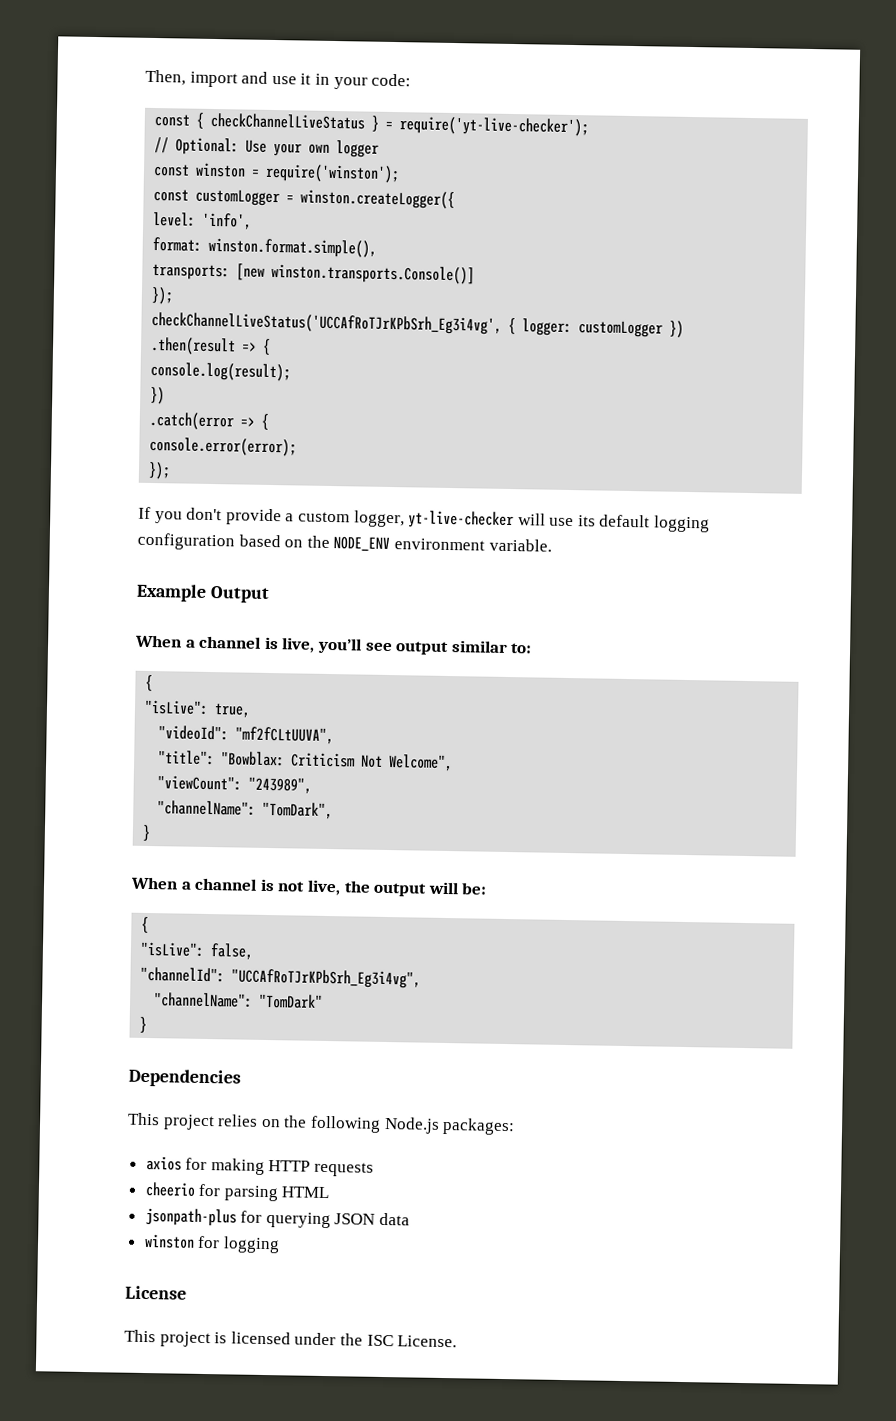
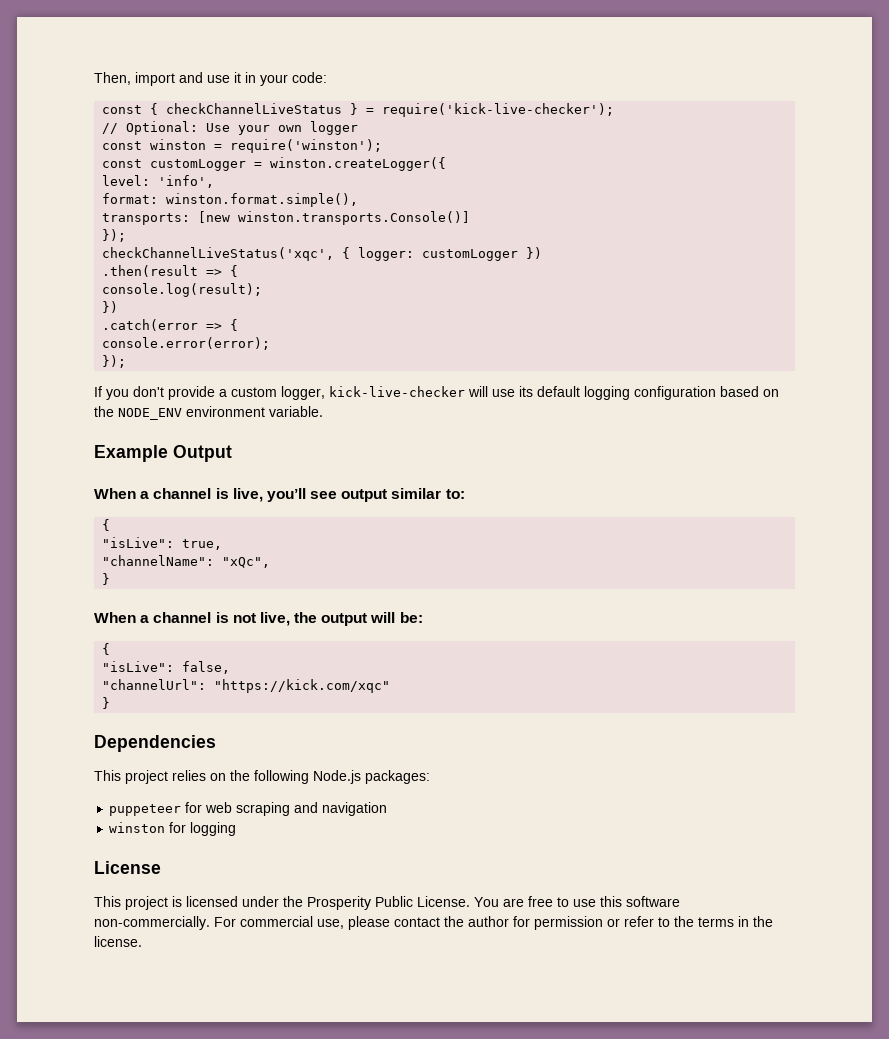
- const { checkChannelLiveStatus } = require('yt-live-checker');
+ const { checkChannelLiveStatus } = require('kick-live-checker');
- checkChannelLiveStatus('UCCAfRoTJrKPbSrh_Eg3i4vg', { logger: customLogger })
+ checkChannelLiveStatus('xqc', { logger: customLogger })
- If you don't provide a custom logger, yt-live-checker will use its default logging configuration based on the NODE_ENV environment variable.
+ If you don't provide a custom logger, kick-live-checker will use its default logging configuration based on the NODE_ENV environment variable.
- "videoId": "mf2fCLtUUVA",
- "title": "Bowblax: Criticism Not Welcome",
- "viewCount": "243989",
- "channelName": "TomDark",
+ "channelName": "xQc",
- "channelId": "UCCAfRoTJrKPbSrh_Eg3i4vg",
- "channelName": "TomDark"
+ "channelUrl": "https://kick.com/xqc"
- axios for making HTTP requests
- cheerio for parsing HTML
- jsonpath-plus for querying JSON data
+ puppeteer for web scraping and navigation
- This project is licensed under the ISC License.
+ This project is licensed under the Prosperity Public License. You are free to use this software non-commercially. For commercial use, please contact the author for permission or refer to the terms in the license.

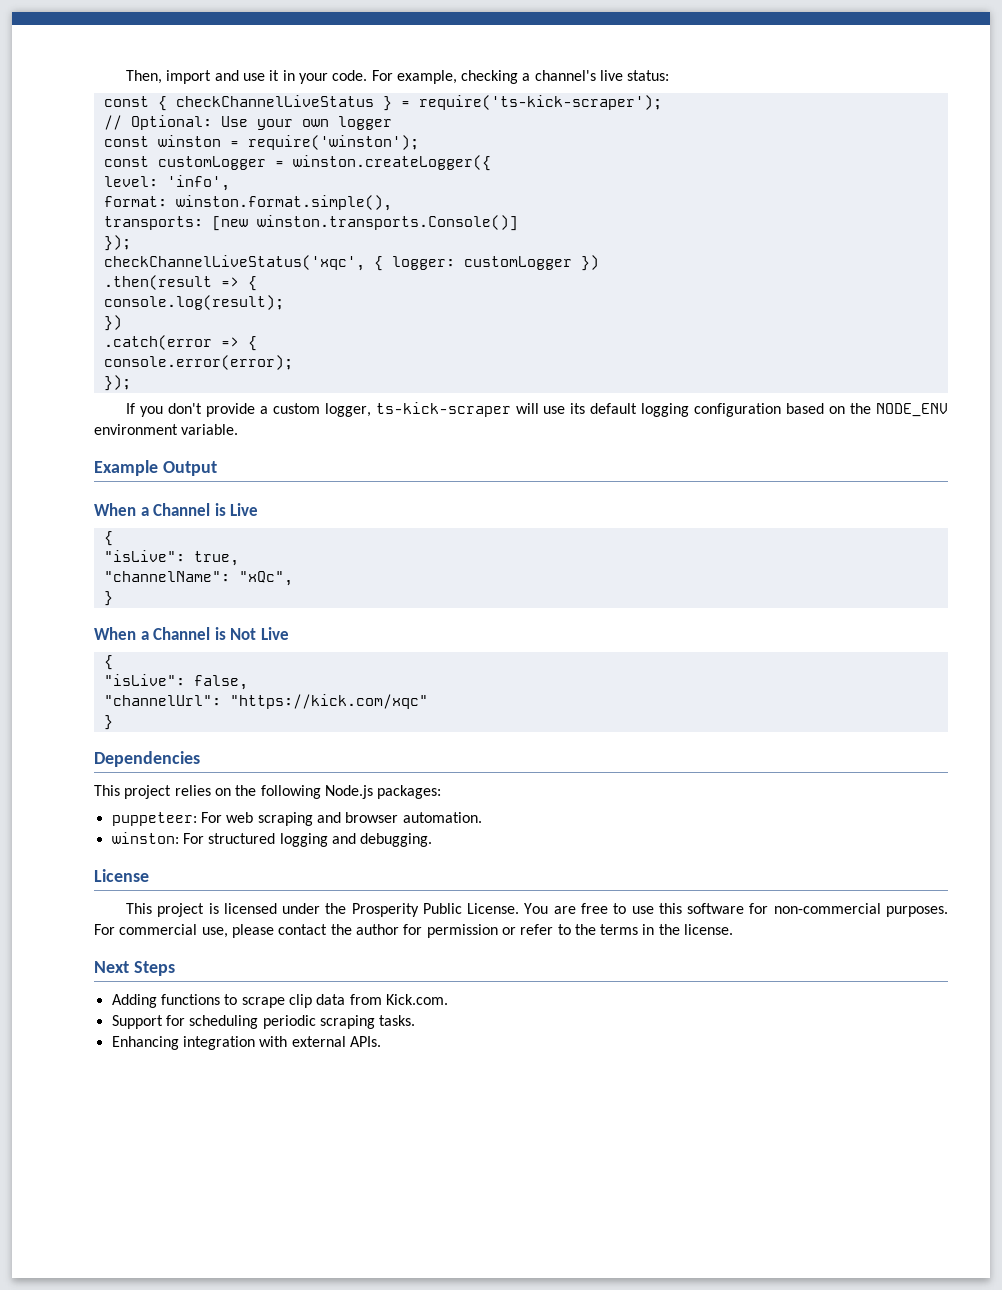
- Then, import and use it in your code:
+ Then, import and use it in your code. For example, checking a channel's live status:
- const { checkChannelLiveStatus } = require('kick-live-checker');
+ const { checkChannelLiveStatus } = require('ts-kick-scraper');
- If you don't provide a custom logger, kick-live-checker will use its default logging configuration based on the NODE_ENV environment variable.
+ If you don't provide a custom logger, ts-kick-scraper will use its default logging configuration based on the NODE_ENV environment variable.
- When a channel is live, you’ll see output similar to:
+ When a Channel is Live
- When a channel is not live, the output will be:
+ When a Channel is Not Live
- puppeteer for web scraping and navigation
- winston for logging
+ puppeteer: For web scraping and browser automation.
+ winston: For structured logging and debugging.
- You are free to use this software non-commercially.
+ You are free to use this software for non-commercial purposes.
+ Next Steps
+ Adding functions to scrape clip data from Kick.com.
+ Support for scheduling periodic scraping tasks.
+ Enhancing integration with external APIs.

